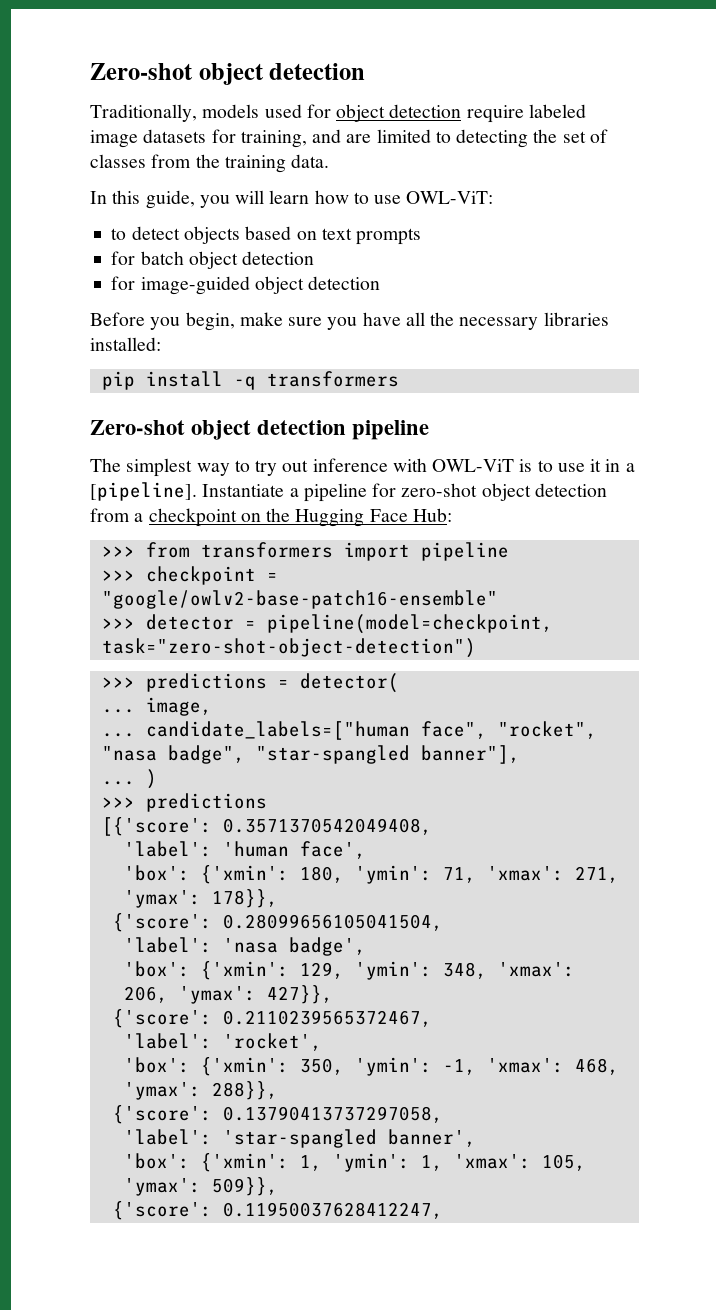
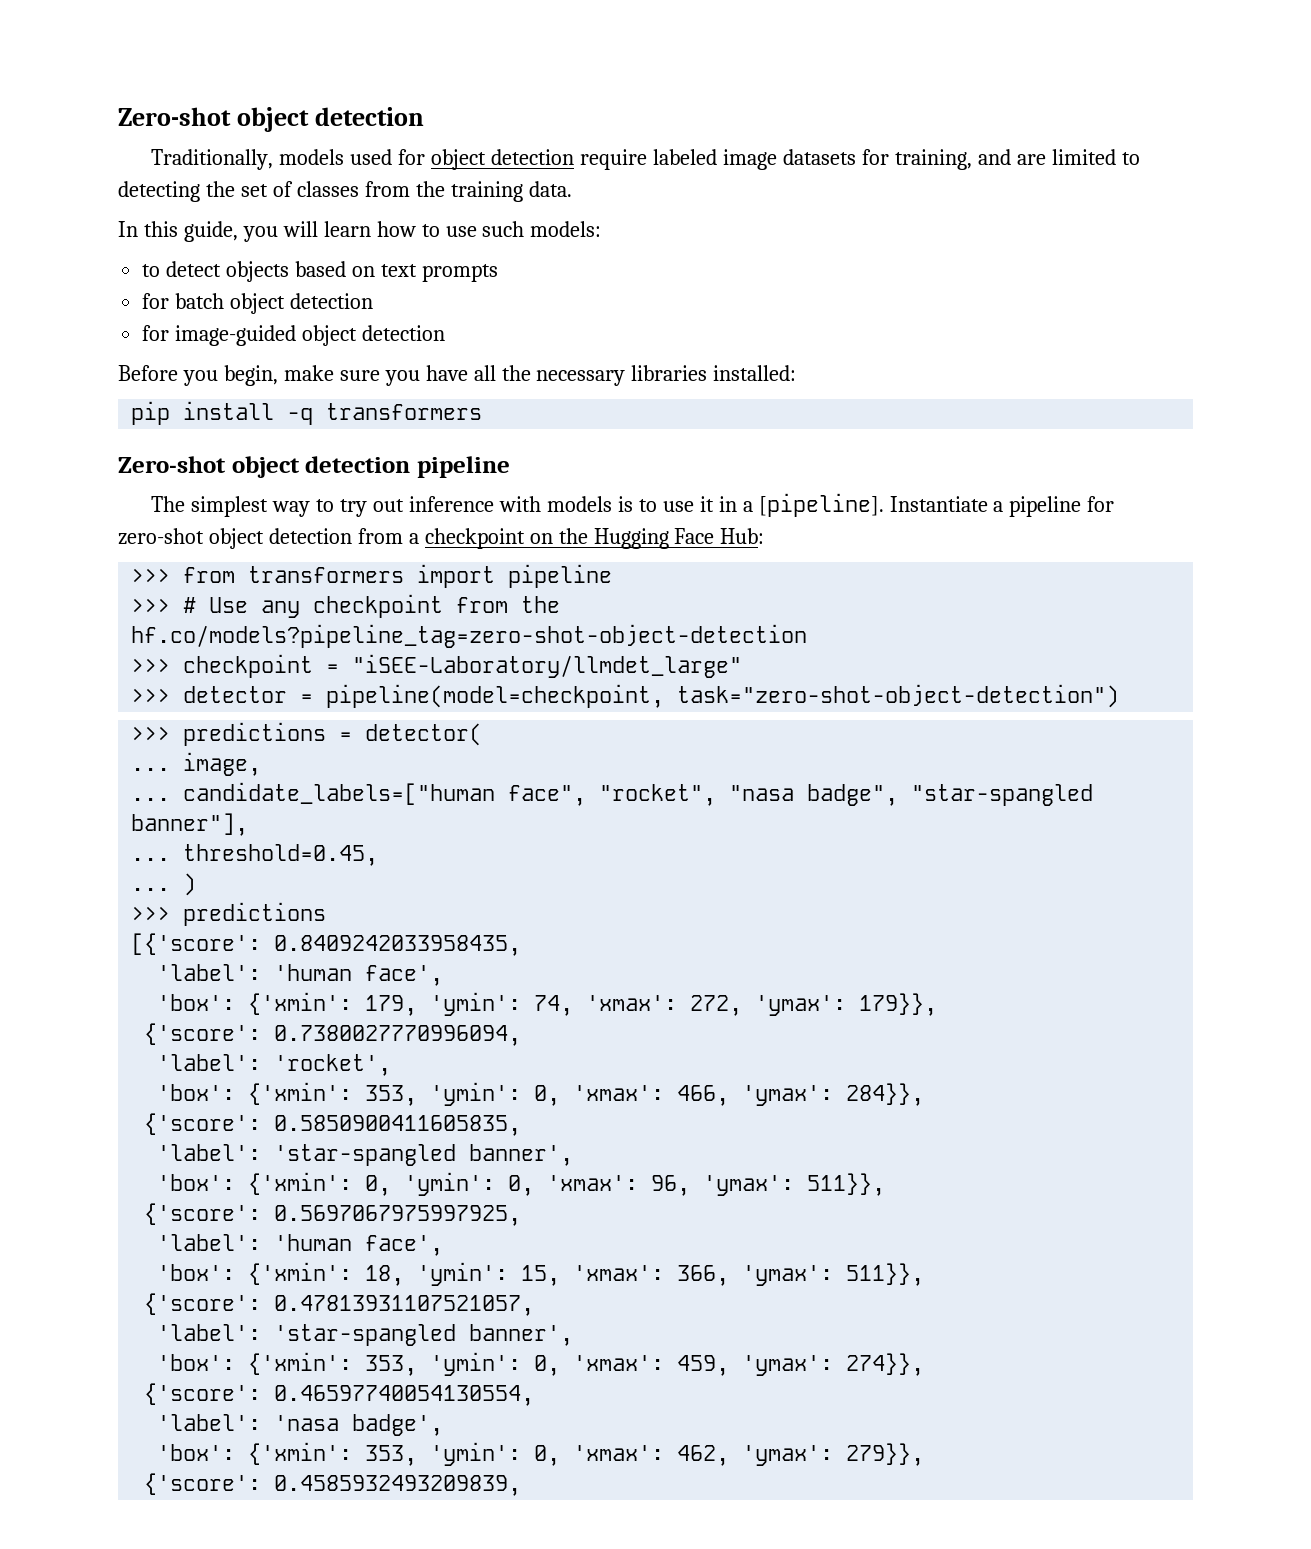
- In this guide, you will learn how to use OWL-ViT:
+ In this guide, you will learn how to use such models:
- The simplest way to try out inference with OWL-ViT is to use it in a [pipeline].
+ The simplest way to try out inference with models is to use it in a [pipeline].
+ >>> # Use any checkpoint from the hf.co/models?pipeline_tag=zero-shot-object-detection
- >>> checkpoint = "google/owlv2-base-patch16-ensemble"
+ >>> checkpoint = "iSEE-Laboratory/llmdet_large"
+ ... threshold=0.45,
- [{'score': 0.3571370542049408,
+ [{'score': 0.8409242033958435,
  'label': 'human face',
- 'box': {'xmin': 180, 'ymin': 71, 'xmax': 271, 'ymax': 178}},
- {'score': 0.28099656105041504,
+ 'box': {'xmin': 179, 'ymin': 74, 'xmax': 272, 'ymax': 179}},
+ {'score': 0.7380027770996094,
+ 'label': 'rocket',
+ 'box': {'xmin': 353, 'ymin': 0, 'xmax': 466, 'ymax': 284}},
+ {'score': 0.5850900411605835,
+ 'label': 'star-spangled banner',
+ 'box': {'xmin': 0, 'ymin': 0, 'xmax': 96, 'ymax': 511}},
+ {'score': 0.5697067975997925,
+ 'label': 'human face',
+ 'box': {'xmin': 18, 'ymin': 15, 'xmax': 366, 'ymax': 511}},
+ {'score': 0.47813931107521057,
+ 'label': 'star-spangled banner',
+ 'box': {'xmin': 353, 'ymin': 0, 'xmax': 459, 'ymax': 274}},
+ {'score': 0.46597740054130554,
- 'box': {'xmin': 129, 'ymin': 348, 'xmax': 206, 'ymax': 427}},
- {'score': 0.2110239565372467,
- 'label': 'rocket',
- 'box': {'xmin': 350, 'ymin': -1, 'xmax': 468, 'ymax': 288}},
- {'score': 0.13790413737297058,
- 'label': 'star-spangled banner',
- 'box': {'xmin': 1, 'ymin': 1, 'xmax': 105, 'ymax': 509}},
- {'score': 0.11950037628412247,
+ 'box': {'xmin': 353, 'ymin': 0, 'xmax': 462, 'ymax': 279}},
+ {'score': 0.4585932493209839,

